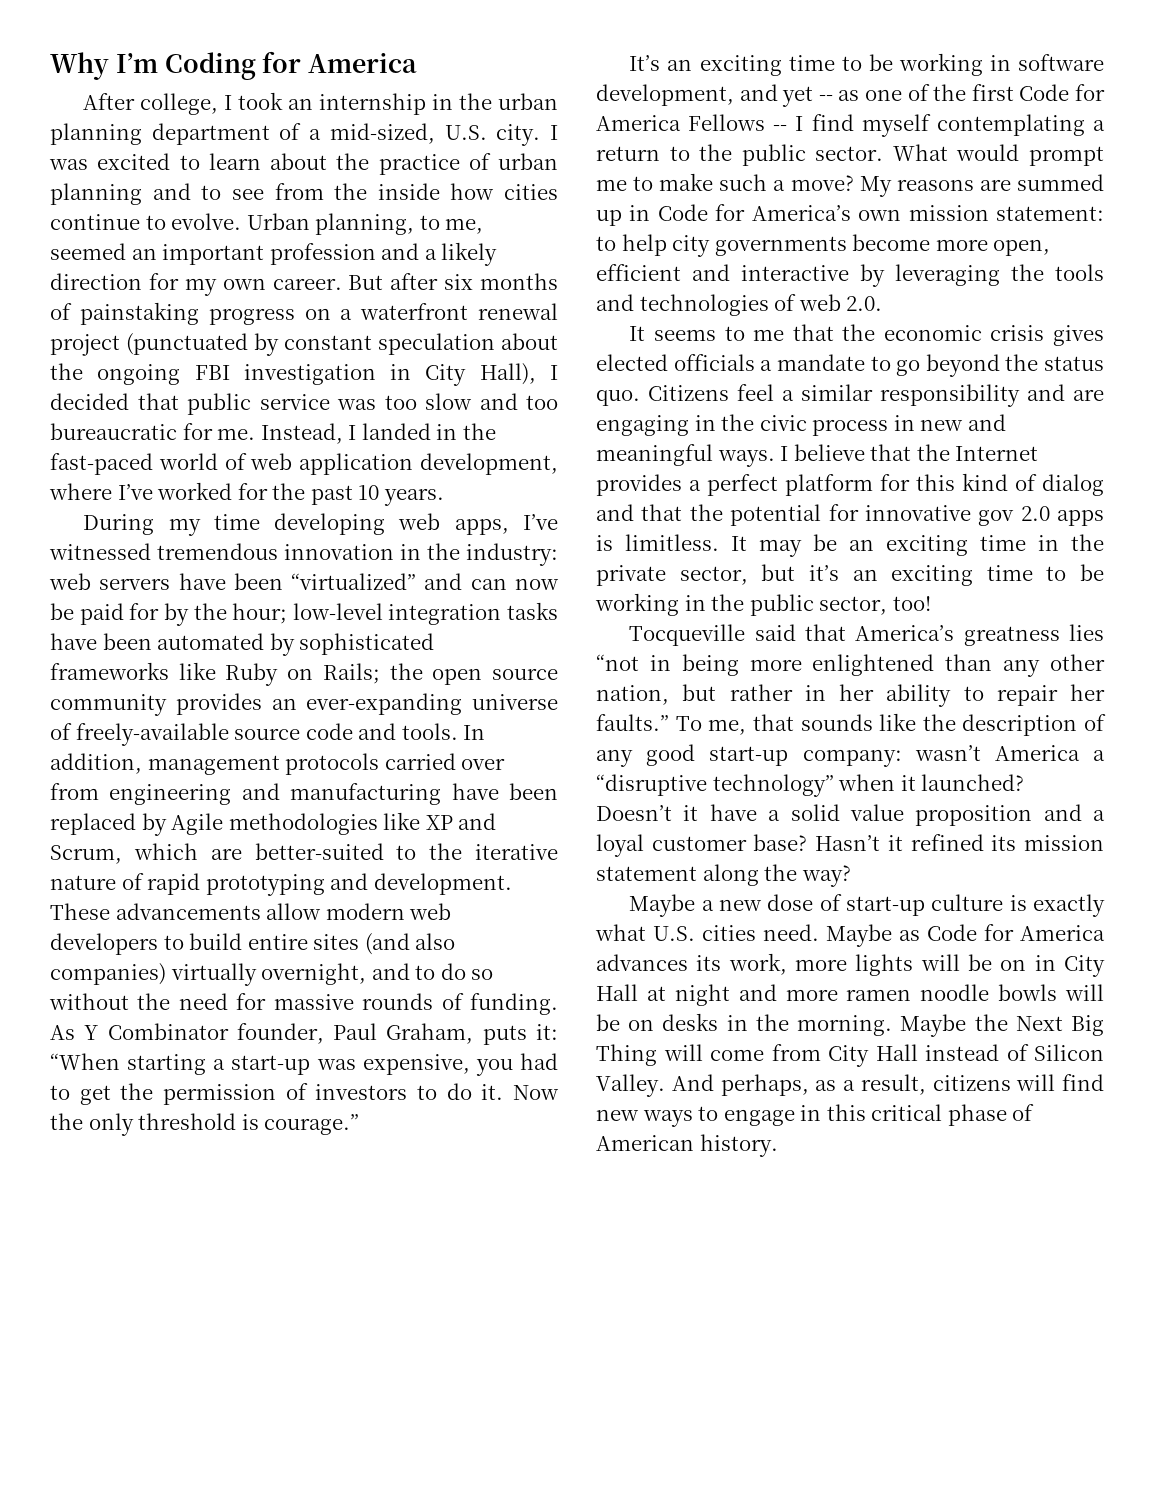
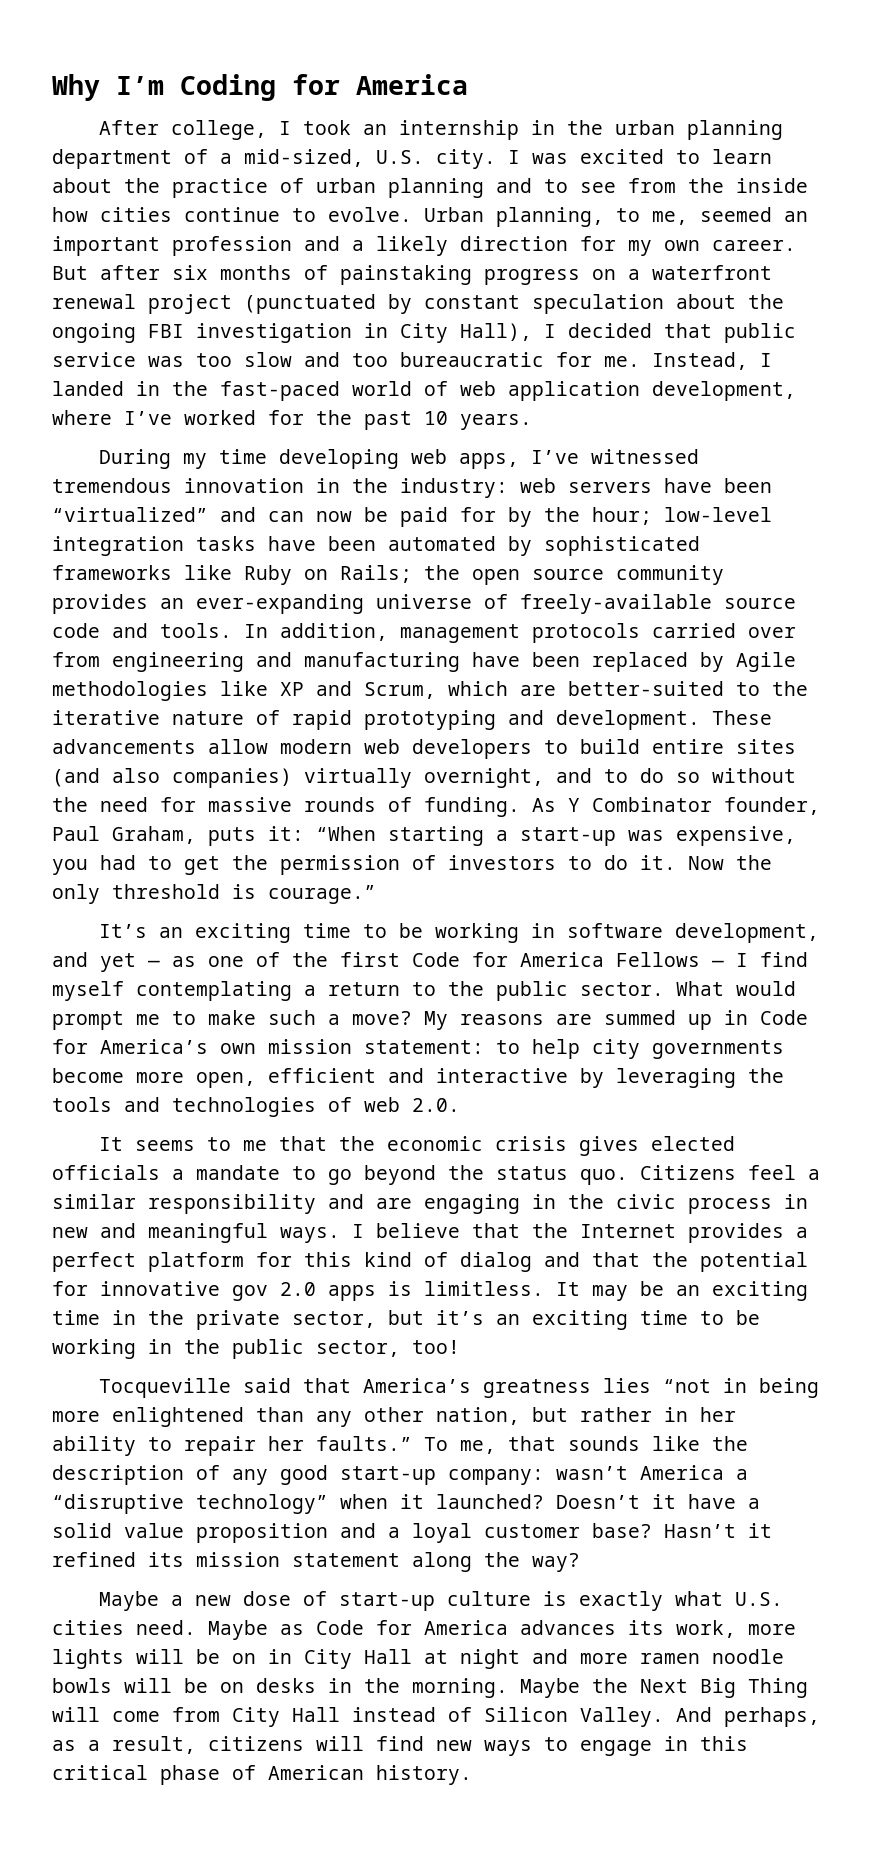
- It’s an exciting time to be working in software development, and yet -- as one of the first Code for America Fellows -- I find myself contemplating a return to the public sector.
+ It’s an exciting time to be working in software development, and yet — as one of the first Code for America Fellows — I find myself contemplating a return to the public sector.

